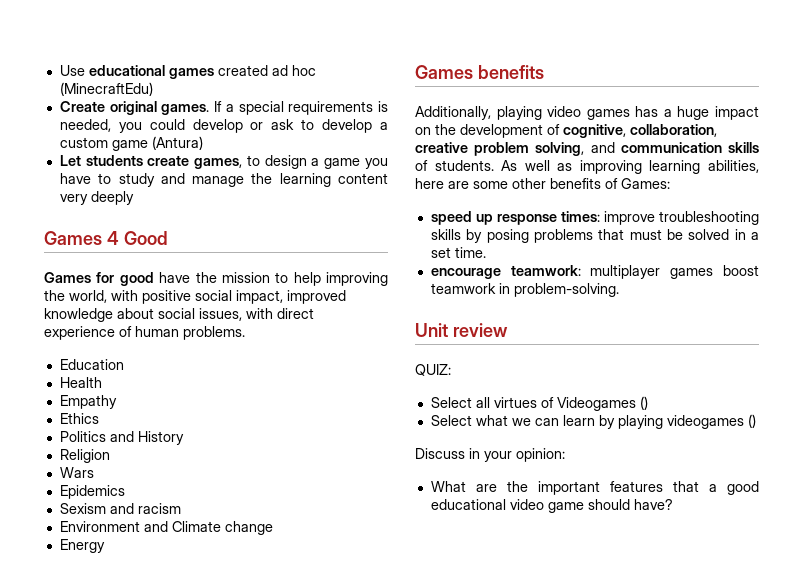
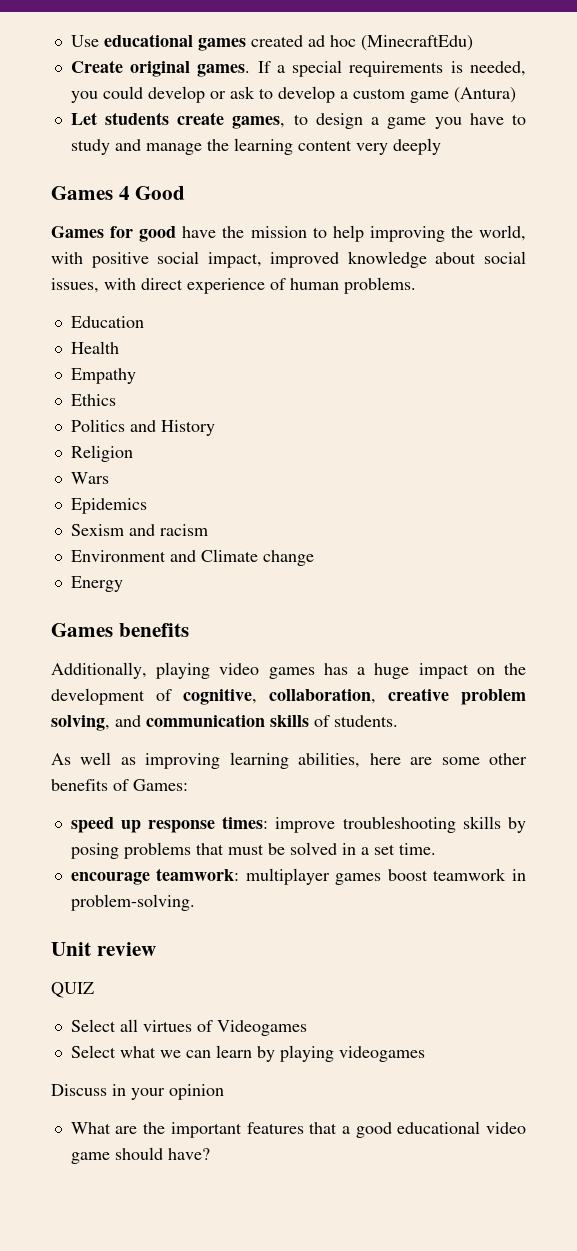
- Additionally, playing video games has a huge impact on the development of cognitive, collaboration, creative problem solving, and communication skills of students. As well as improving learning abilities, here are some other benefits of Games:
+ Additionally, playing video games has a huge impact on the development of cognitive, collaboration, creative problem solving, and communication skills of students.
+ As well as improving learning abilities, here are some other benefits of Games:
- QUIZ:
+ QUIZ
- Select all virtues of Videogames ()
+ Select all virtues of Videogames
- Select what we can learn by playing videogames ()
+ Select what we can learn by playing videogames
- Discuss in your opinion:
+ Discuss in your opinion

